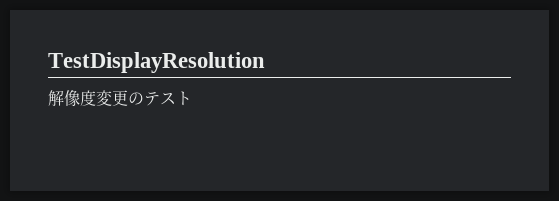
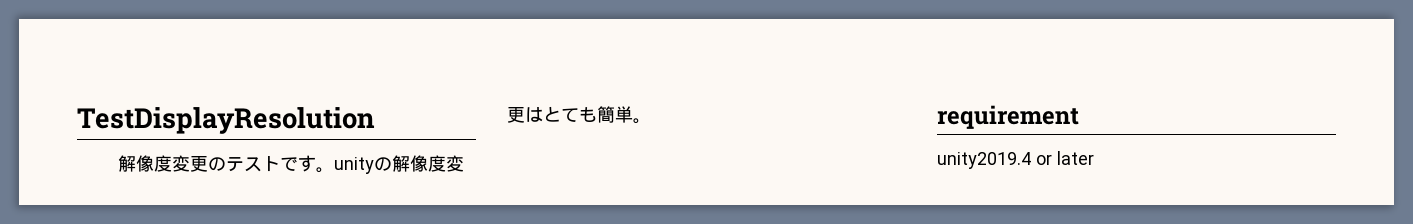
- 解像度変更のテスト
+ 解像度変更のテストです。unityの解像度変更はとても簡単。
+ requirement
+ unity2019.4 or later

